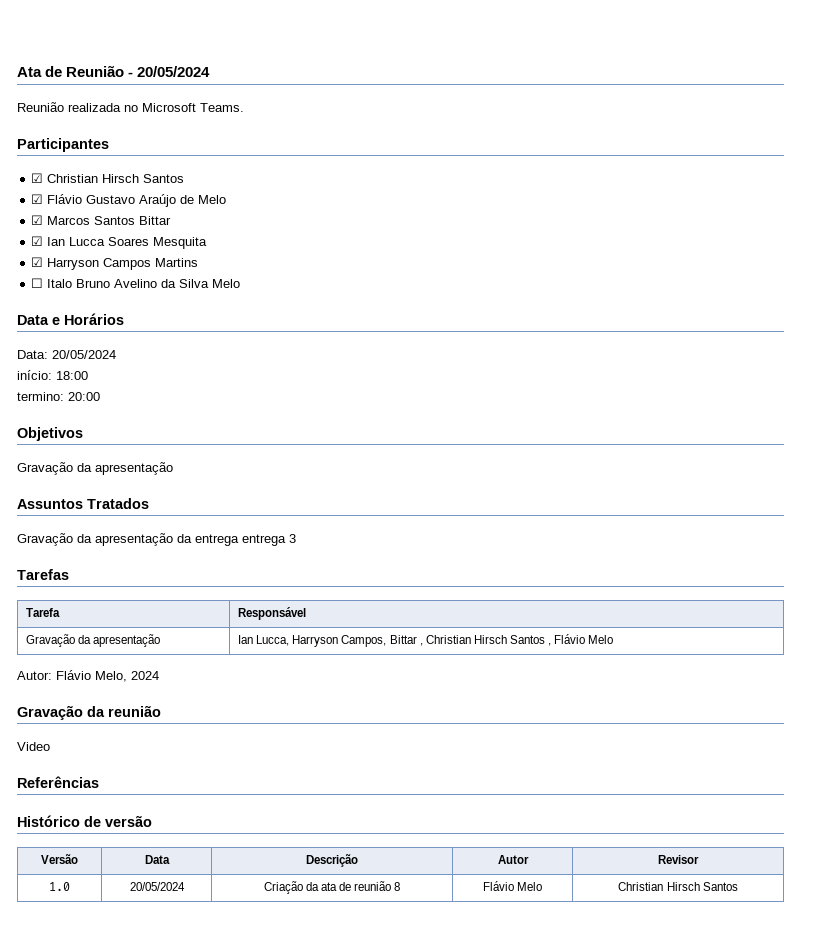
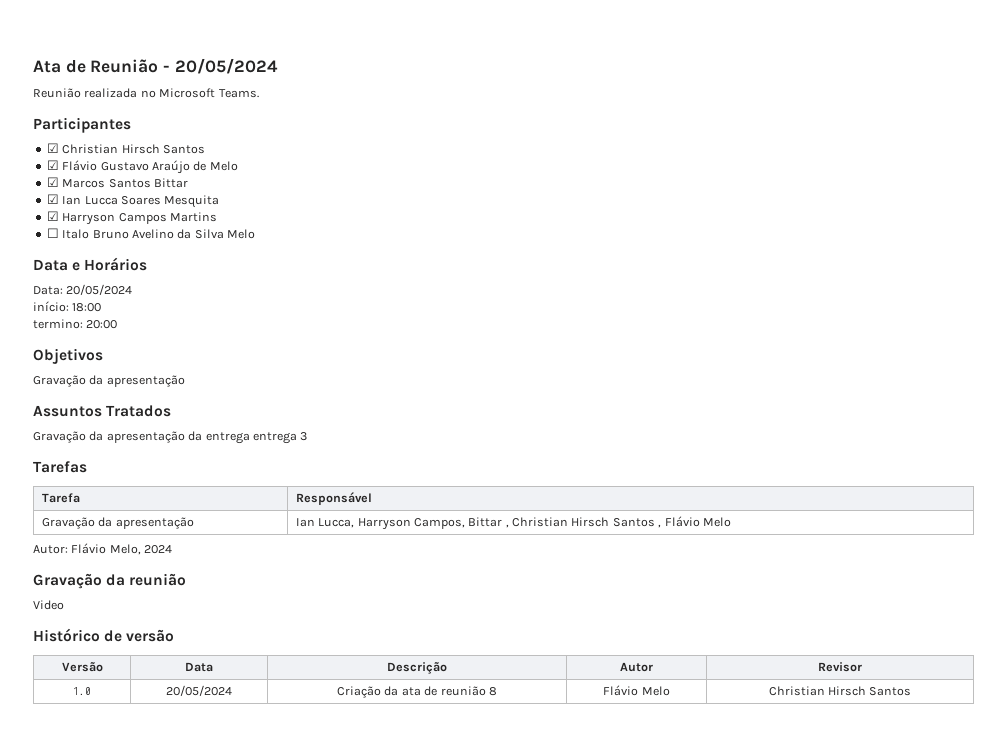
- Referências

